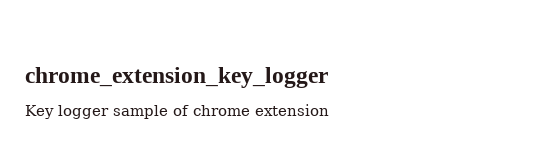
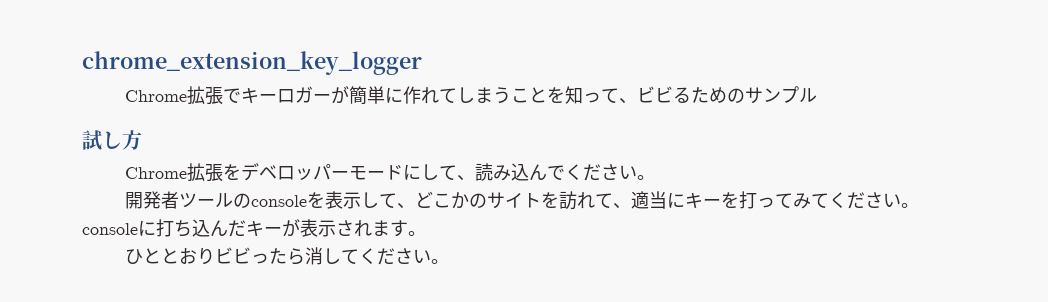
- Key logger sample of chrome extension
+ Chrome拡張でキーロガーが簡単に作れてしまうことを知って、ビビるためのサンプル
+ 試し方
+ Chrome拡張をデベロッパーモードにして、読み込んでください。
+ 開発者ツールのconsoleを表示して、どこかのサイトを訪れて、適当にキーを打ってみてください。consoleに打ち込んだキーが表示されます。
+ ひととおりビビったら消してください。

